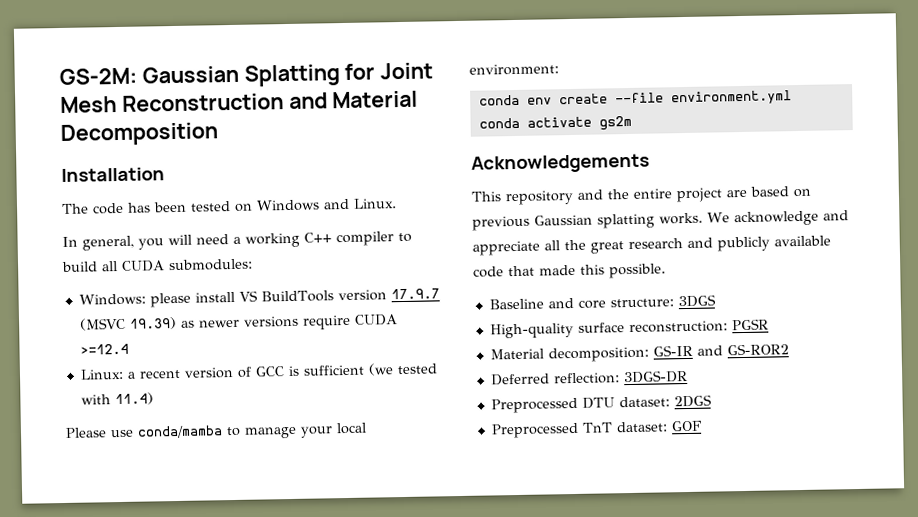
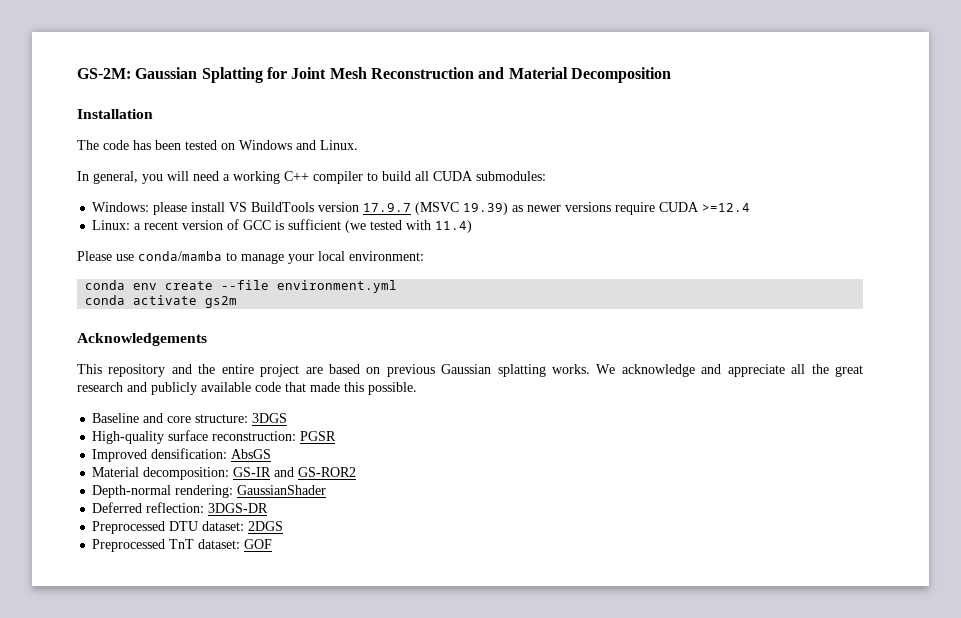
+ Improved densification: AbsGS
+ Depth-normal rendering: GaussianShader

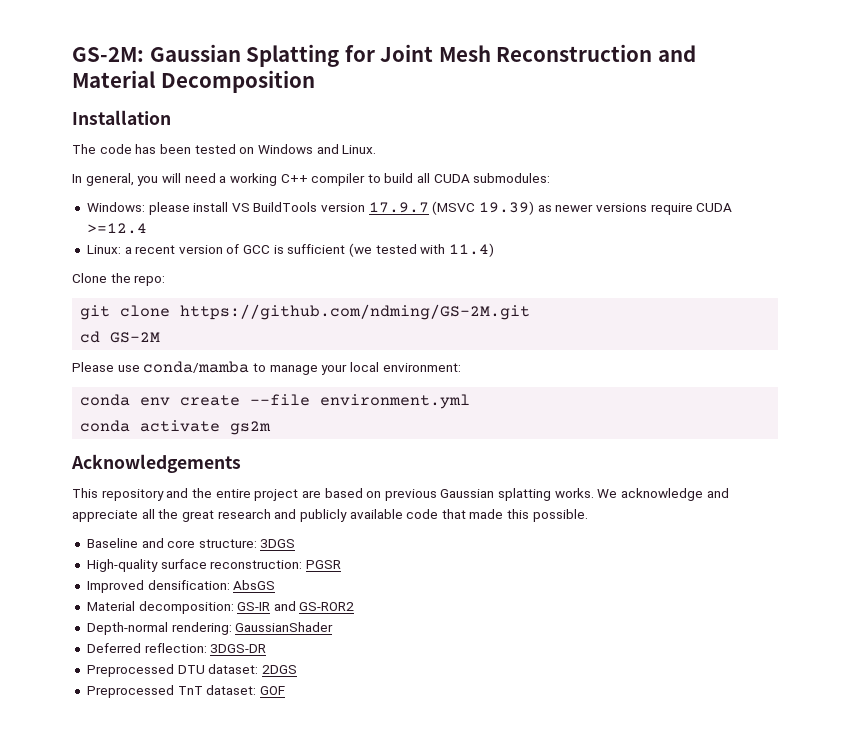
+ Clone the repo:
+ git clone https://github.com/ndming/GS-2M.git
+ cd GS-2M

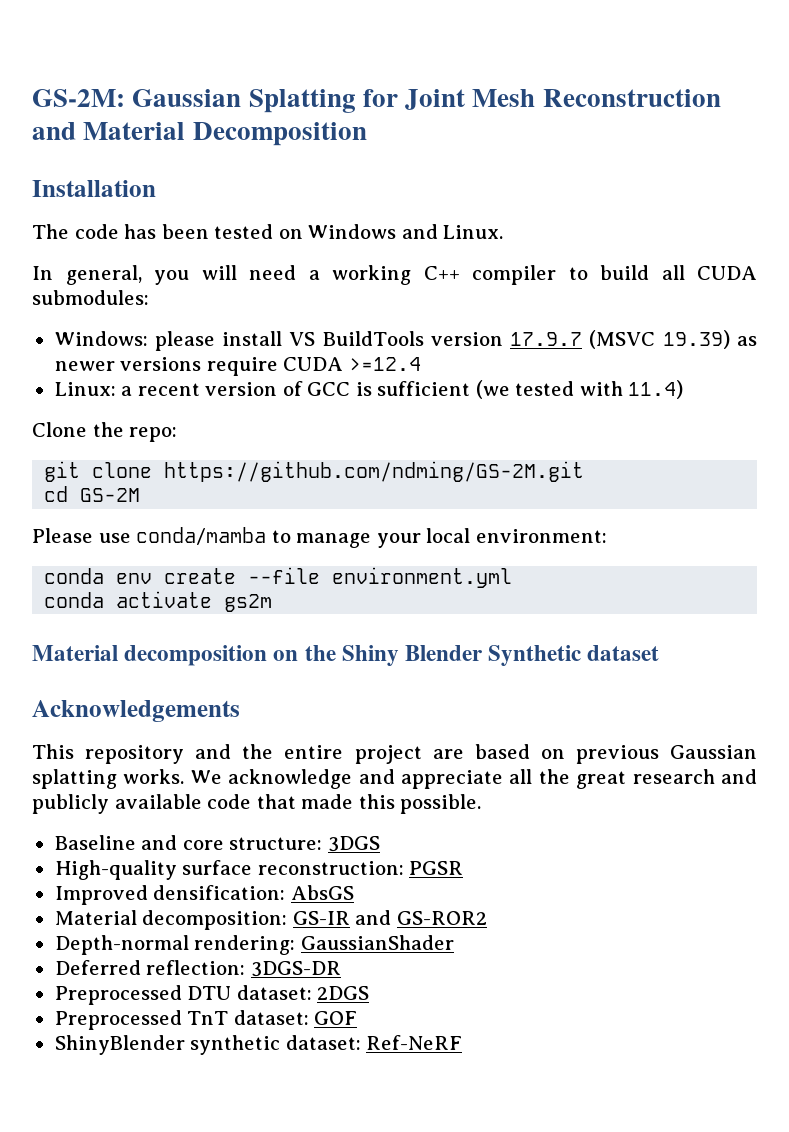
+ Material decomposition on the Shiny Blender Synthetic dataset
+ ShinyBlender synthetic dataset: Ref-NeRF

